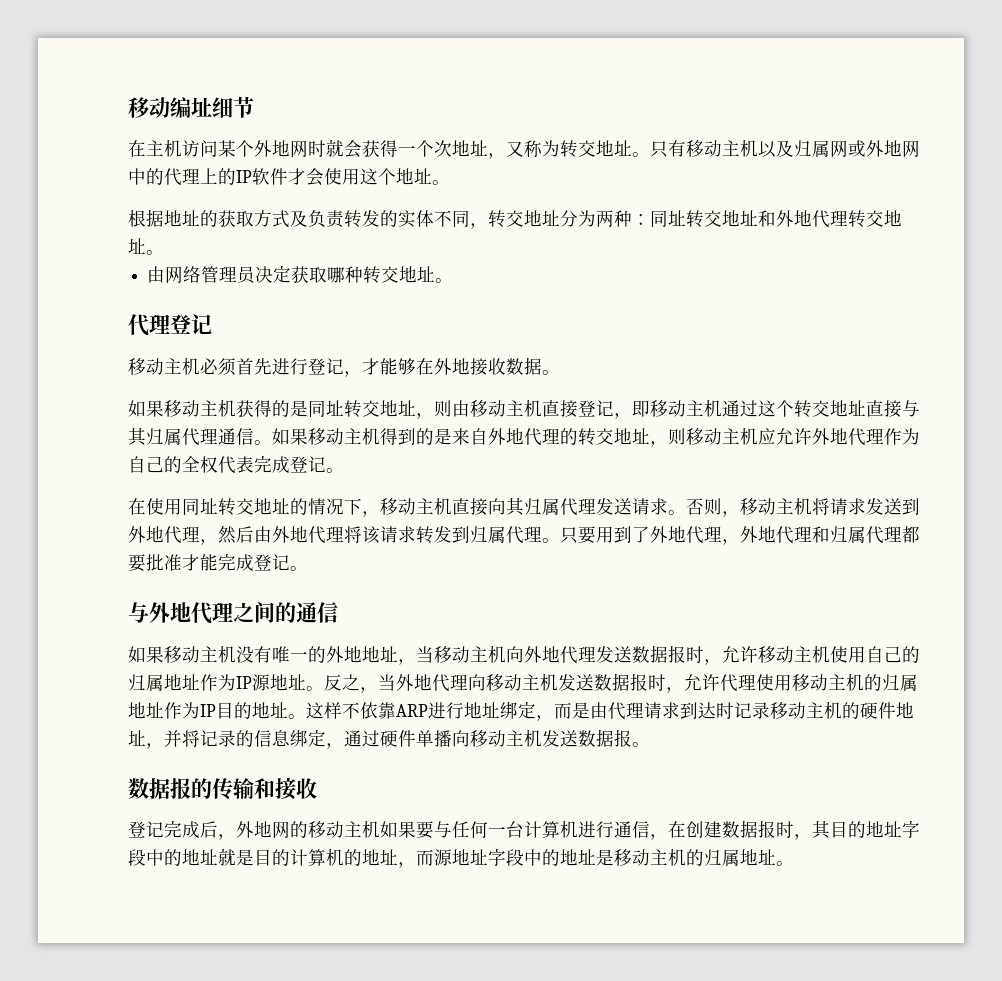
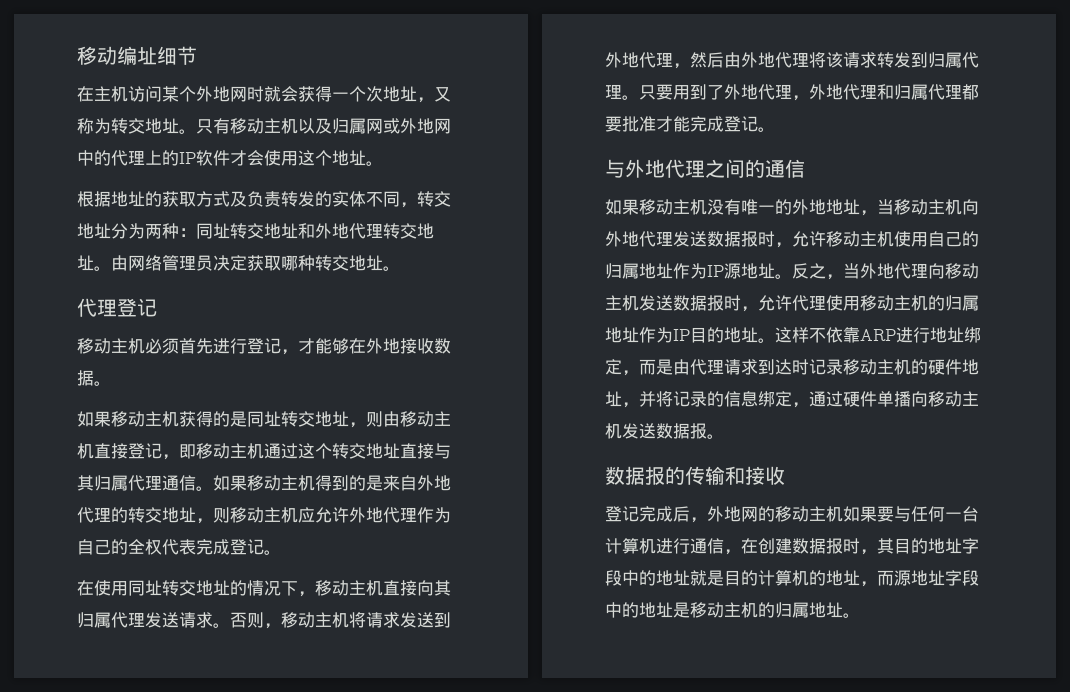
- 根据地址的获取方式及负责转发的实体不同，转交地址分为两种：同址转交地址和外地代理转交地址。
- 由网络管理员决定获取哪种转交地址。
+ 根据地址的获取方式及负责转发的实体不同，转交地址分为两种：同址转交地址和外地代理转交地址。由网络管理员决定获取哪种转交地址。

